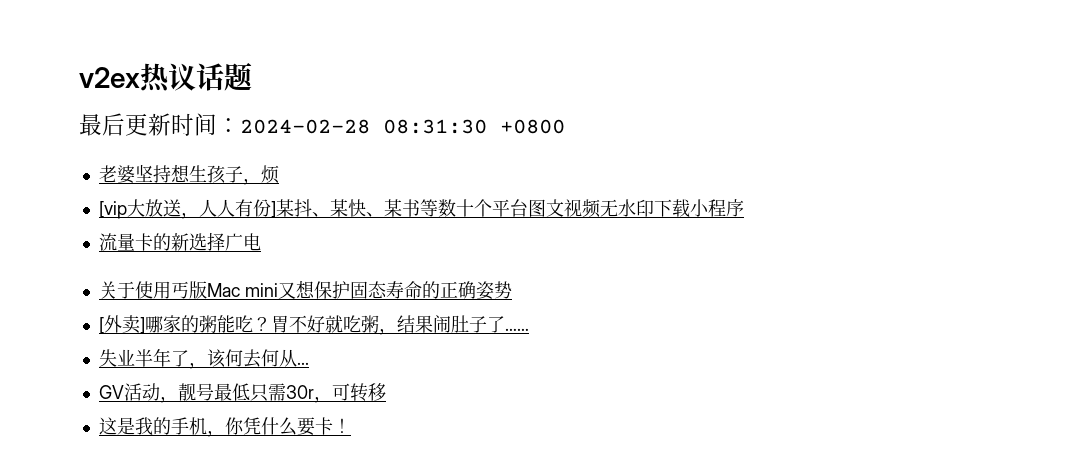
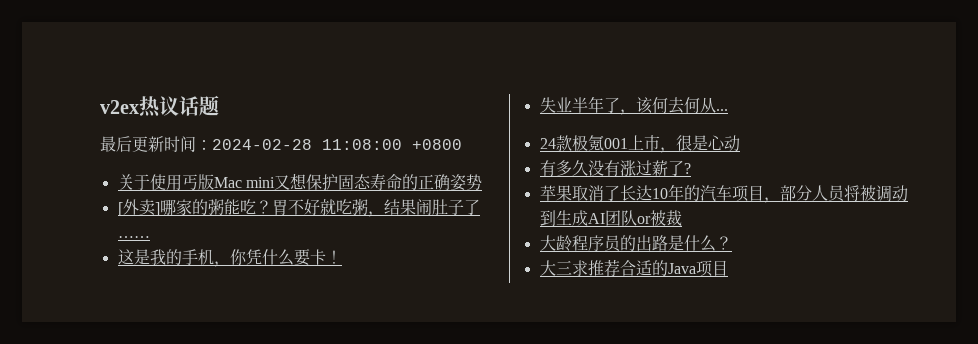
- 最后更新时间：2024-02-28 08:31:30 +0800
+ 最后更新时间：2024-02-28 11:08:00 +0800
- 老婆坚持想生孩子，烦
- [vip大放送，人人有份]某抖、某快、某书等数十个平台图文视频无水印下载小程序
- 流量卡的新选择广电
- 失业半年了，该何去何从...
- GV活动，靓号最低只需30r，可转移
+ 失业半年了，该何去何从...
+ 24款极氪001上市，很是心动
+ 有多久没有涨过薪了?
+ 苹果取消了长达10年的汽车项目，部分人员将被调动到生成AI团队or被裁
+ 大龄程序员的出路是什么？
+ 大三求推荐合适的Java项目

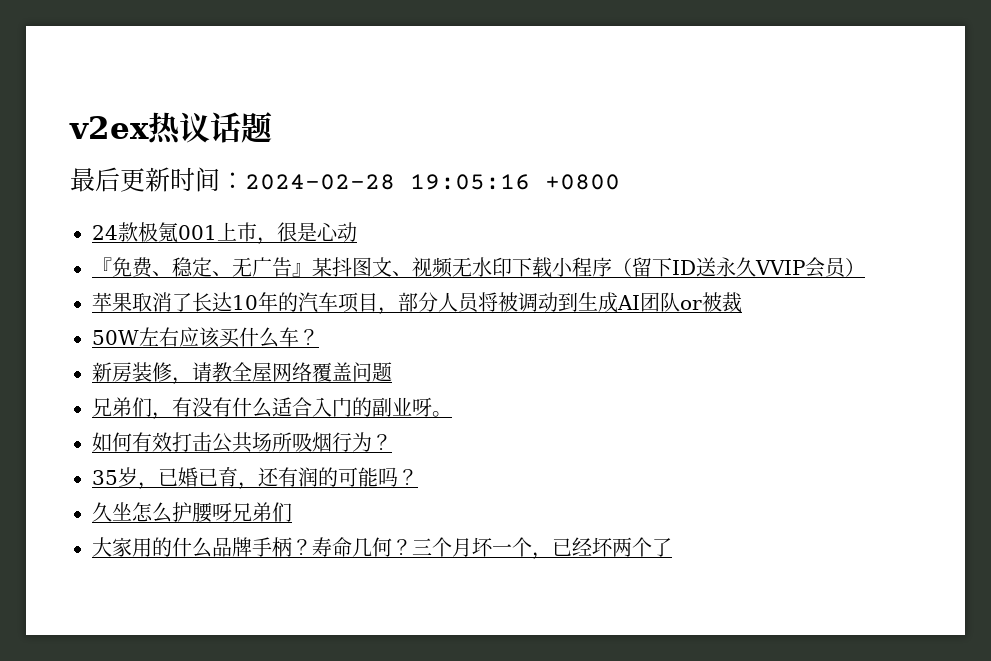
- 最后更新时间：2024-02-28 11:08:00 +0800
+ 最后更新时间：2024-02-28 19:05:16 +0800
- 关于使用丐版Mac mini又想保护固态寿命的正确姿势
- [外卖]哪家的粥能吃？胃不好就吃粥，结果闹肚子了……
- 这是我的手机，你凭什么要卡！
- 失业半年了，该何去何从...
- 有多久没有涨过薪了?
+ 『免费、稳定、无广告』某抖图文、视频无水印下载小程序（留下ID送永久VVIP会员）
- 大龄程序员的出路是什么？
- 大三求推荐合适的Java项目
+ 50W左右应该买什么车？
+ 新房装修，请教全屋网络覆盖问题
+ 兄弟们，有没有什么适合入门的副业呀。
+ 如何有效打击公共场所吸烟行为？
+ 35岁，已婚已育，还有润的可能吗？
+ 久坐怎么护腰呀兄弟们
+ 大家用的什么品牌手柄？寿命几何？三个月坏一个，已经坏两个了

